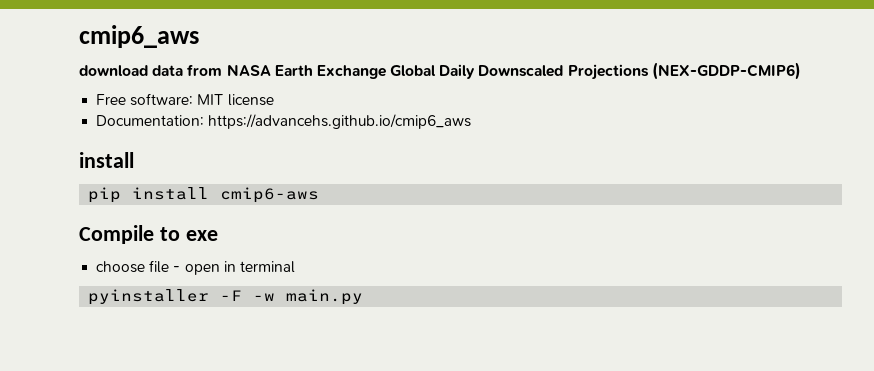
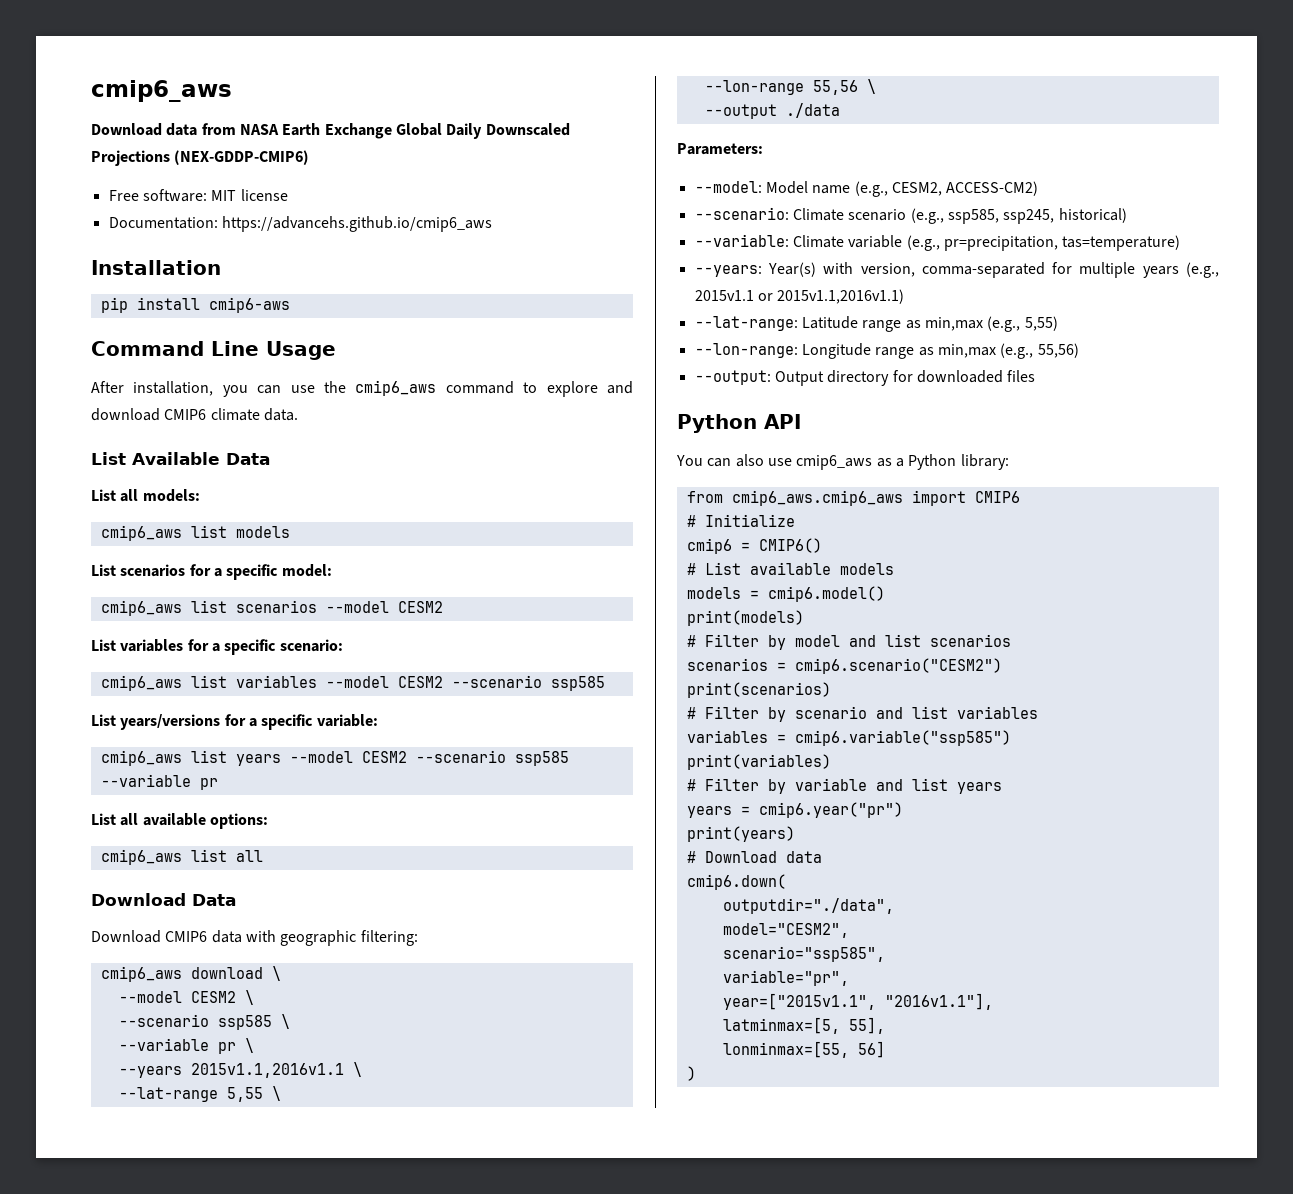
- download data from NASA Earth Exchange Global Daily Downscaled Projections (NEX-GDDP-CMIP6)
+ Download data from NASA Earth Exchange Global Daily Downscaled Projections (NEX-GDDP-CMIP6)
  Documentation: https://advancehs.github.io/cmip6_aws
- install
+ Installation
- Compile to exe
- choose file - open in terminal
- pyinstaller -F -w main.py
+ Command Line Usage
+ After installation, you can use the cmip6_aws command to explore and download CMIP6 climate data.
+ List Available Data
+ List all models:
+ cmip6_aws list models
+ List scenarios for a specific model:
+ cmip6_aws list scenarios --model CESM2
+ List variables for a specific scenario:
+ cmip6_aws list variables --model CESM2 --scenario ssp585
+ List years/versions for a specific variable:
+ cmip6_aws list years --model CESM2 --scenario ssp585 --variable pr
+ List all available options:
+ cmip6_aws list all
+ Download Data
+ Download CMIP6 data with geographic filtering:
+ cmip6_aws download \
+ --model CESM2 \
+ --scenario ssp585 \
+ --variable pr \
+ --years 2015v1.1,2016v1.1 \
+ --lat-range 5,55 \
+ --lon-range 55,56 \
+ --output ./data
+ Parameters:
+ --model: Model name (e.g., CESM2, ACCESS-CM2)
+ --scenario: Climate scenario (e.g., ssp585, ssp245, historical)
+ --variable: Climate variable (e.g., pr=precipitation, tas=temperature)
+ --years: Year(s) with version, comma-separated for multiple years (e.g., 2015v1.1 or 2015v1.1,2016v1.1)
+ --lat-range: Latitude range as min,max (e.g., 5,55)
+ --lon-range: Longitude range as min,max (e.g., 55,56)
+ --output: Output directory for downloaded files
+ Python API
+ You can also use cmip6_aws as a Python library:
+ from cmip6_aws.cmip6_aws import CMIP6
+ # Initialize
+ cmip6 = CMIP6()
+ # List available models
+ models = cmip6.model()
+ print(models)
+ # Filter by model and list scenarios
+ scenarios = cmip6.scenario("CESM2")
+ print(scenarios)
+ # Filter by scenario and list variables
+ variables = cmip6.variable("ssp585")
+ print(variables)
+ # Filter by variable and list years
+ years = cmip6.year("pr")
+ print(years)
+ # Download data
+ cmip6.down(
+ outputdir="./data",
+ model="CESM2",
+ scenario="ssp585",
+ variable="pr",
+ year=["2015v1.1", "2016v1.1"],
+ latminmax=[5, 55],
+ lonminmax=[55, 56]
+ )

